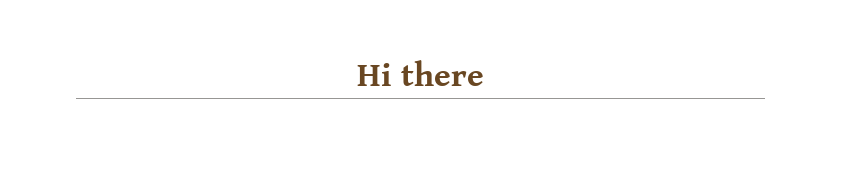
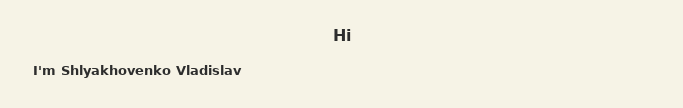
- Hi there
+ Hi
+ I'm Shlyakhovenko Vladislav

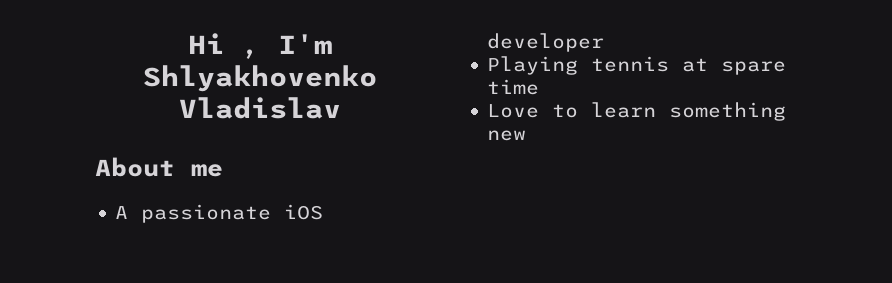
- Hi
- I'm Shlyakhovenko Vladislav
+ Hi , I'm Shlyakhovenko Vladislav
+ About me
+ A passionate iOS developer
+ Playing tennis at spare time
+ Love to learn something new

